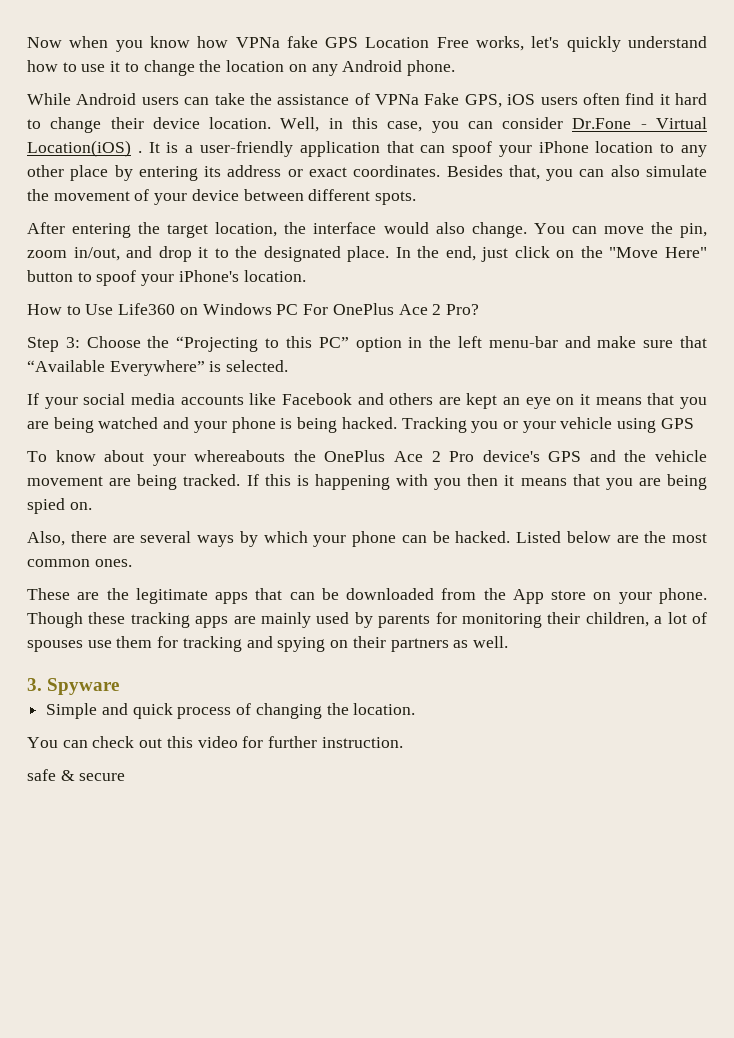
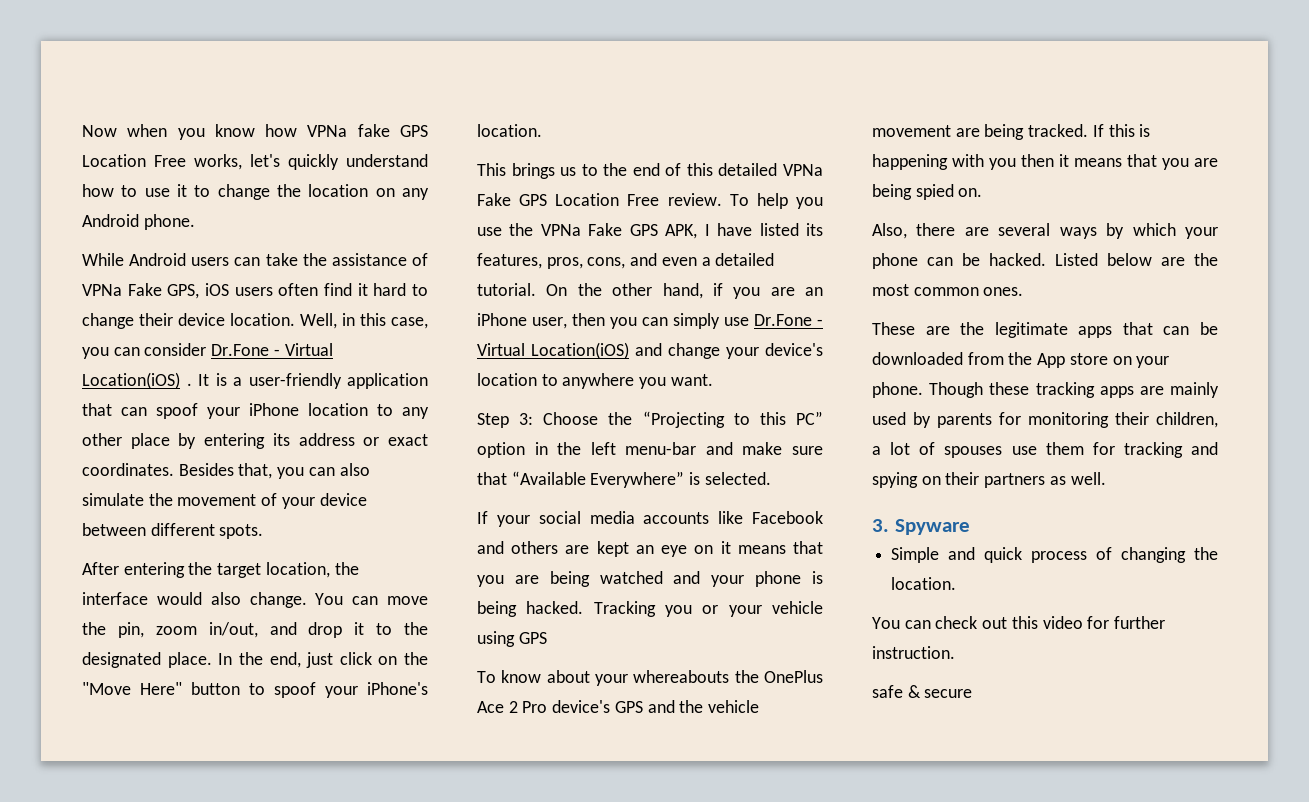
- How to Use Life360 on Windows PC For OnePlus Ace 2 Pro?
+ This brings us to the end of this detailed VPNa Fake GPS Location Free review. To help you use the VPNa Fake GPS APK, I have listed its features, pros, cons, and even a detailed tutorial. On the other hand, if you are an iPhone user, then you can simply use Dr.Fone - Virtual Location(iOS) and change your device's location to anywhere you want.

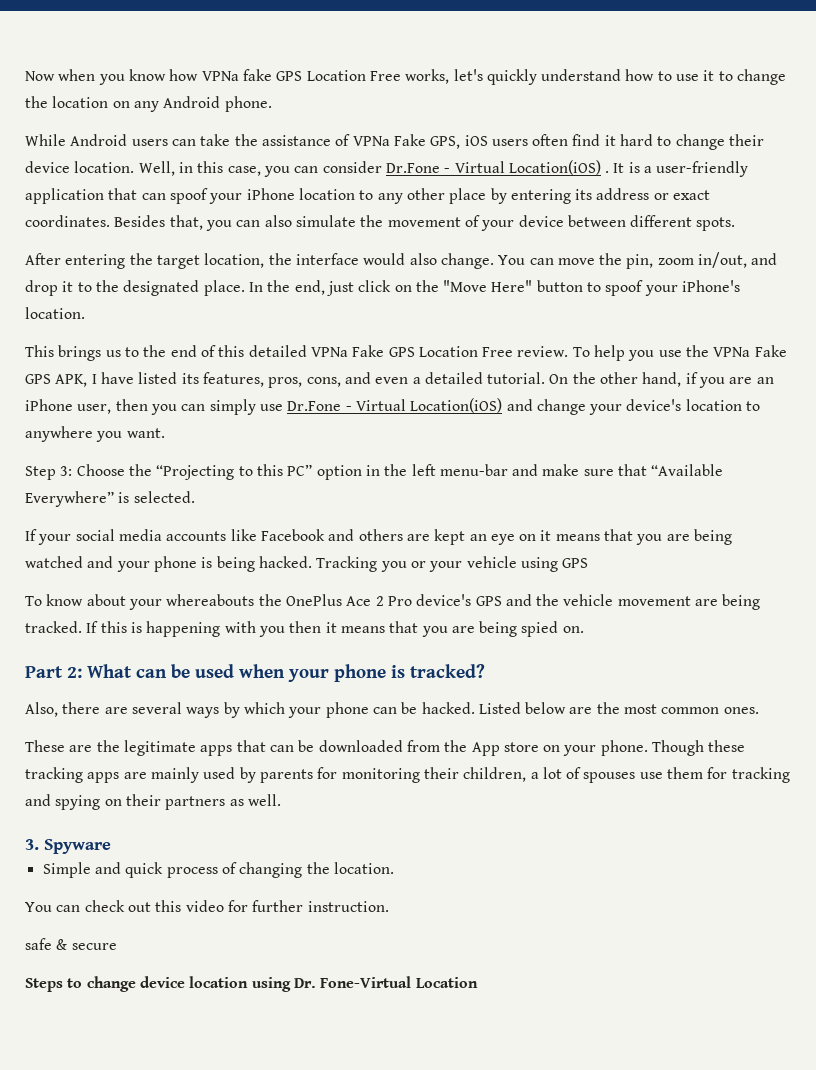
+ Part 2: What can be used when your phone is tracked?
+ Steps to change device location using Dr. Fone-Virtual Location

